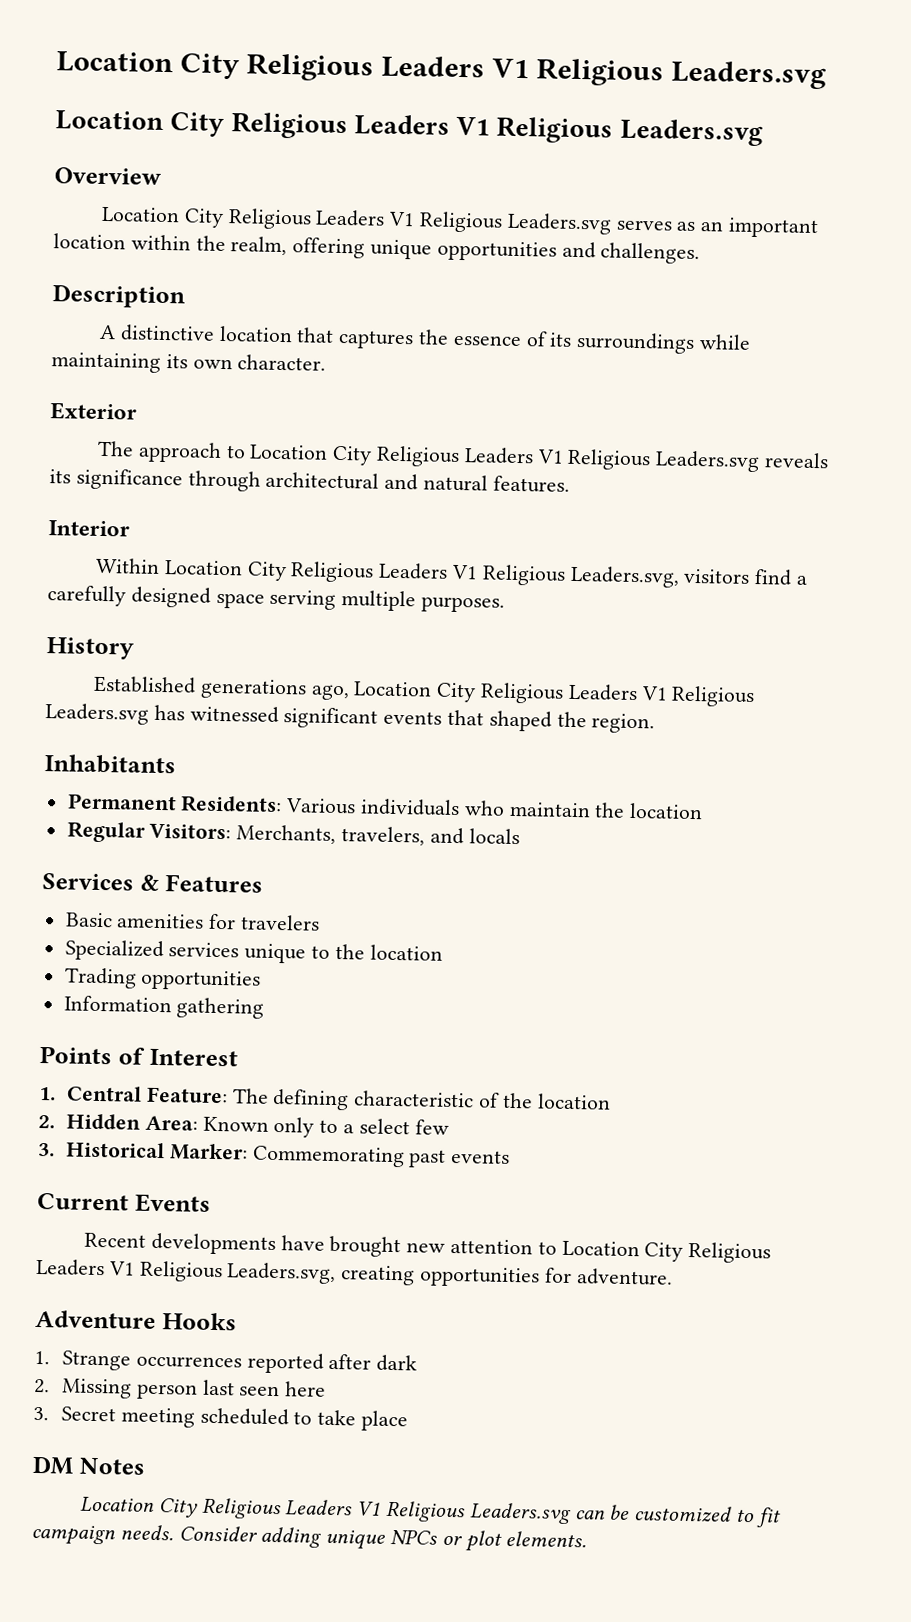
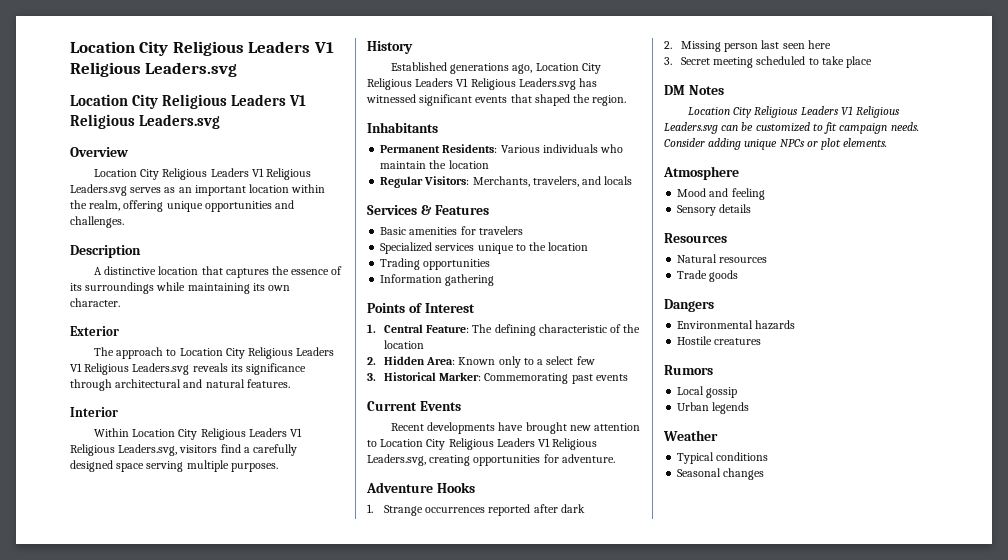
+ Atmosphere
+ Mood and feeling
+ Sensory details
+ Resources
+ Natural resources
+ Trade goods
+ Dangers
+ Environmental hazards
+ Hostile creatures
+ Rumors
+ Local gossip
+ Urban legends
+ Weather
+ Typical conditions
+ Seasonal changes

